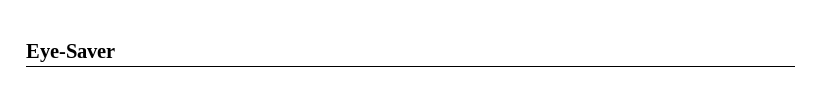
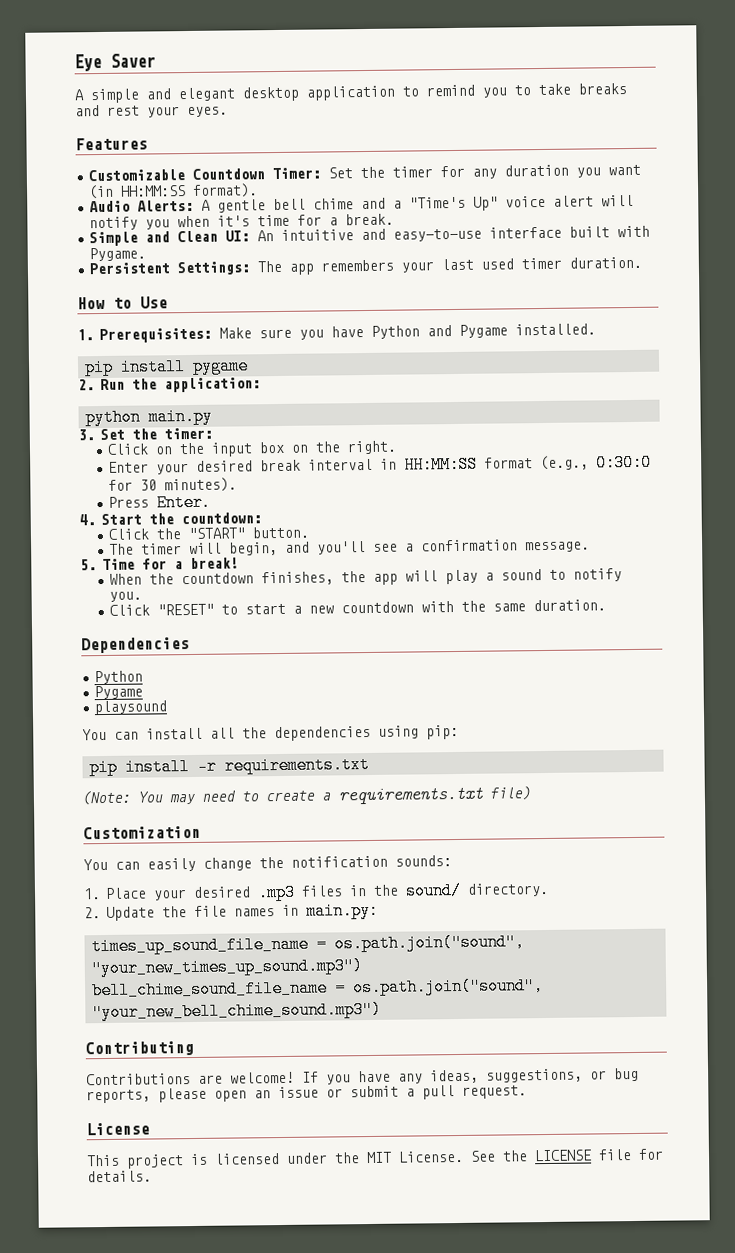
- Eye-Saver
+ Eye Saver
+ A simple and elegant desktop application to remind you to take breaks and rest your eyes.
+ Features
+ Customizable Countdown Timer: Set the timer for any duration you want (in HH:MM:SS format).
+ Audio Alerts: A gentle bell chime and a "Time's Up" voice alert will notify you when it's time for a break.
+ Simple and Clean UI: An intuitive and easy-to-use interface built with Pygame.
+ Persistent Settings: The app remembers your last used timer duration.
+ How to Use
+ 1. Prerequisites: Make sure you have Python and Pygame installed.
+ pip install pygame
+ 2. Run the application:
+ python main.py
+ 3. Set the timer:
+ Click on the input box on the right.
+ Enter your desired break interval in HH:MM:SS format (e.g., 0:30:0 for 30 minutes).
+ Press Enter.
+ 4. Start the countdown:
+ Click the "START" button.
+ The timer will begin, and you'll see a confirmation message.
+ 5. Time for a break!
+ When the countdown finishes, the app will play a sound to notify you.
+ Click "RESET" to start a new countdown with the same duration.
+ Dependencies
+ Python
+ Pygame
+ playsound
+ You can install all the dependencies using pip:
+ pip install -r requirements.txt
+ (Note: You may need to create a requirements.txt file)
+ Customization
+ You can easily change the notification sounds:
+ 1. Place your desired .mp3 files in the sound/ directory.
+ 2. Update the file names in main.py:
+ times_up_sound_file_name = os.path.join("sound", "your_new_times_up_sound.mp3")
+ bell_chime_sound_file_name = os.path.join("sound", "your_new_bell_chime_sound.mp3")
+ Contributing
+ Contributions are welcome! If you have any ideas, suggestions, or bug reports, please open an issue or submit a pull request.
+ License
+ This project is licensed under the MIT License. See the LICENSE file for details.

